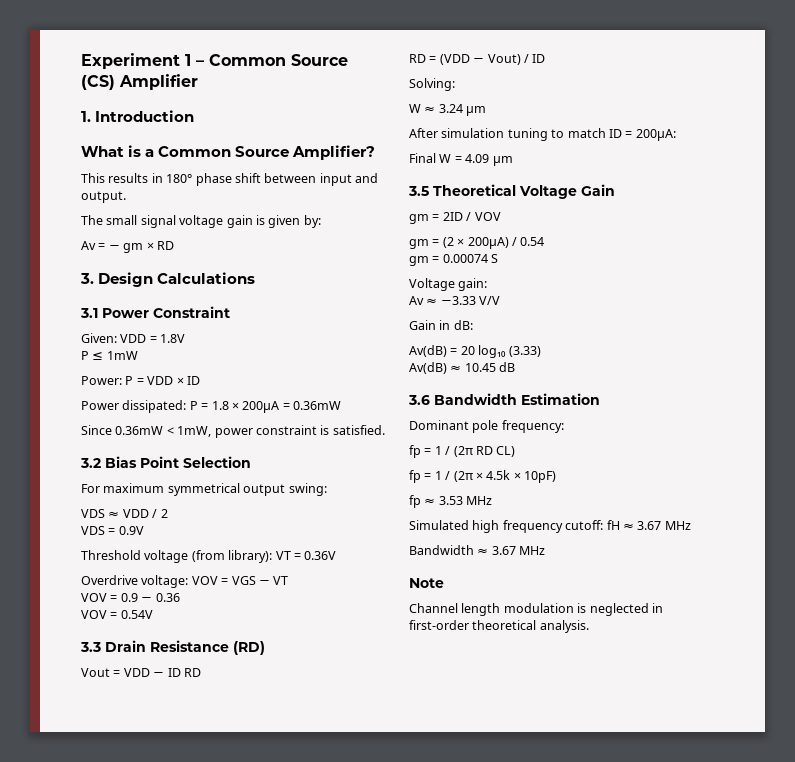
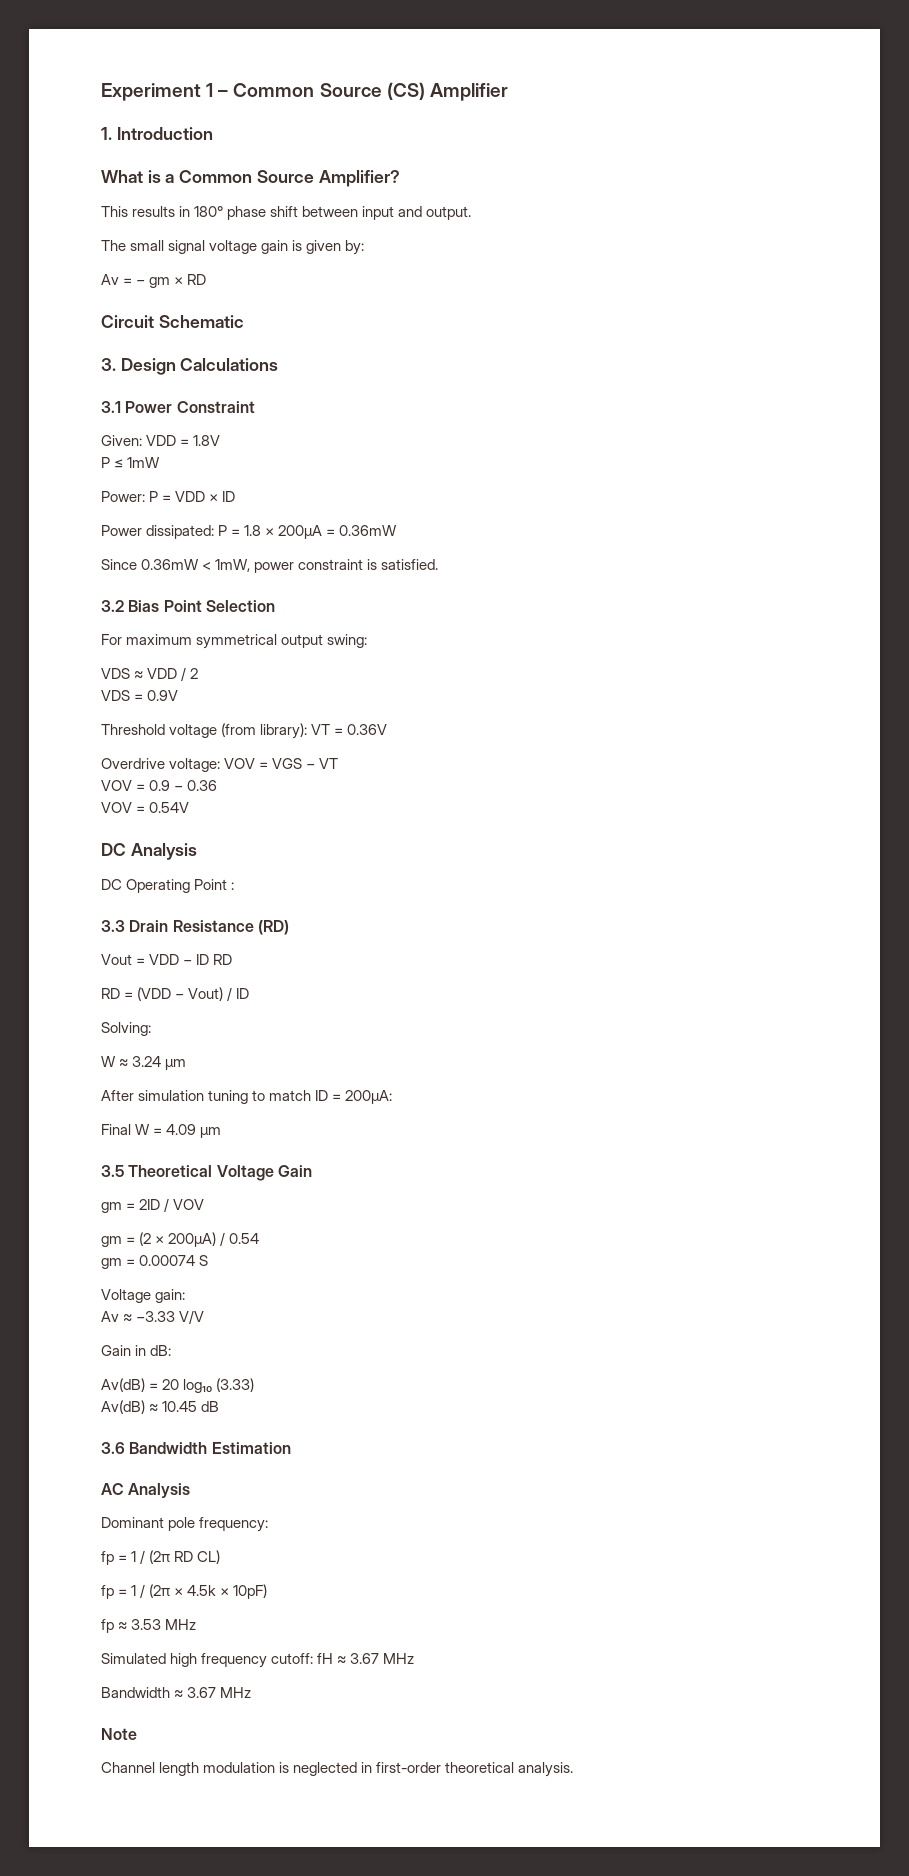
+ Circuit Schematic
+ DC Analysis
+ DC Operating Point :
+ AC Analysis

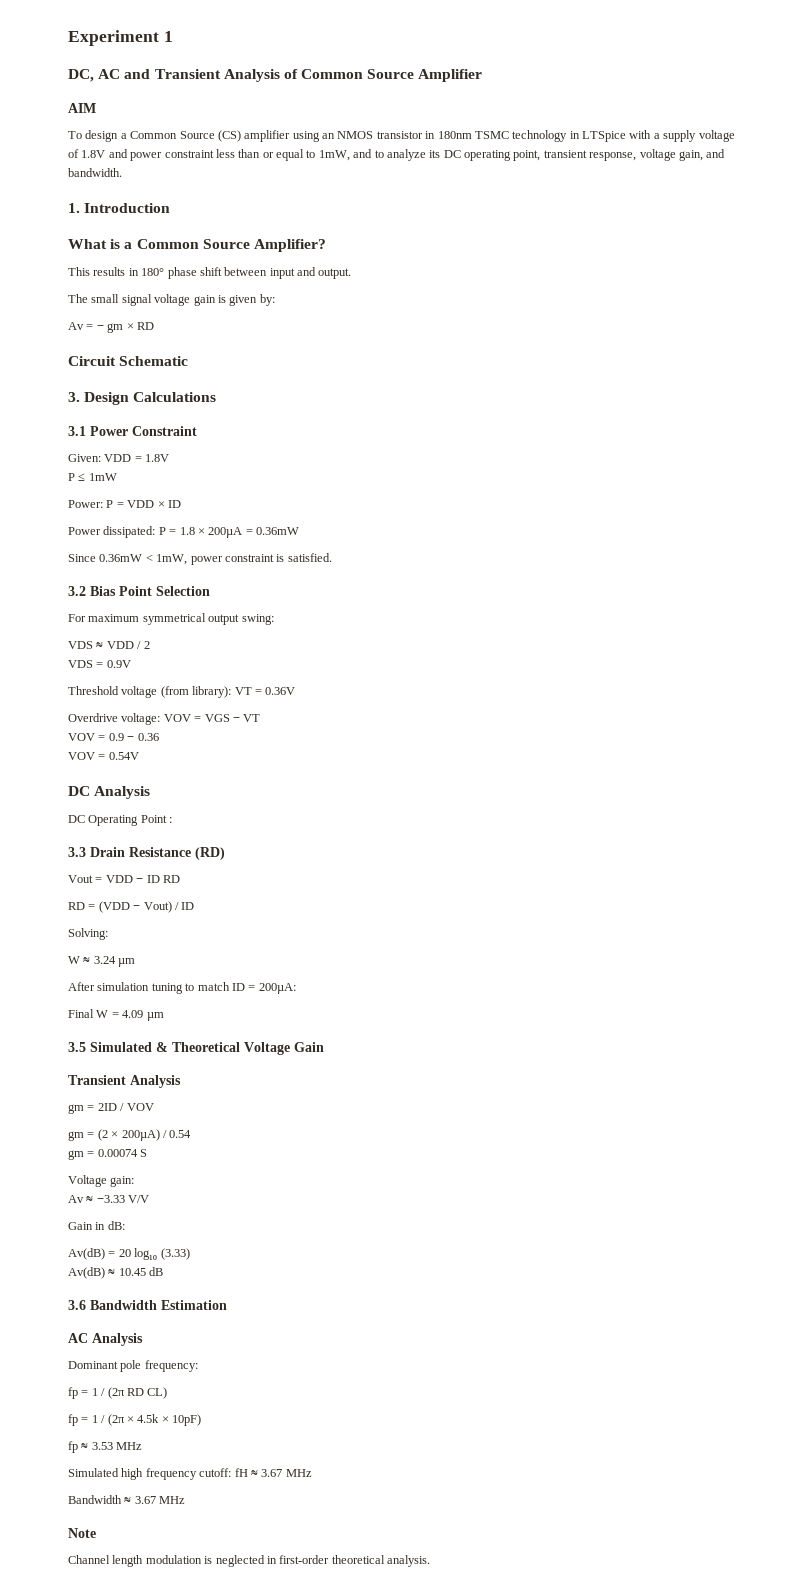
- Experiment 1 – Common Source (CS) Amplifier
+ Experiment 1
+ DC, AC and Transient Analysis of Common Source Amplifier
+ AIM
+ To design a Common Source (CS) amplifier using an NMOS transistor in 180nm TSMC technology in LTSpice with a supply voltage of 1.8V and power constraint less than or equal to 1mW, and to analyze its DC operating point, transient response, voltage gain, and bandwidth.
- 3.5 Theoretical Voltage Gain
+ 3.5 Simulated & Theoretical Voltage Gain
+ Transient Analysis

